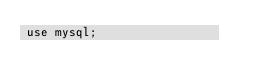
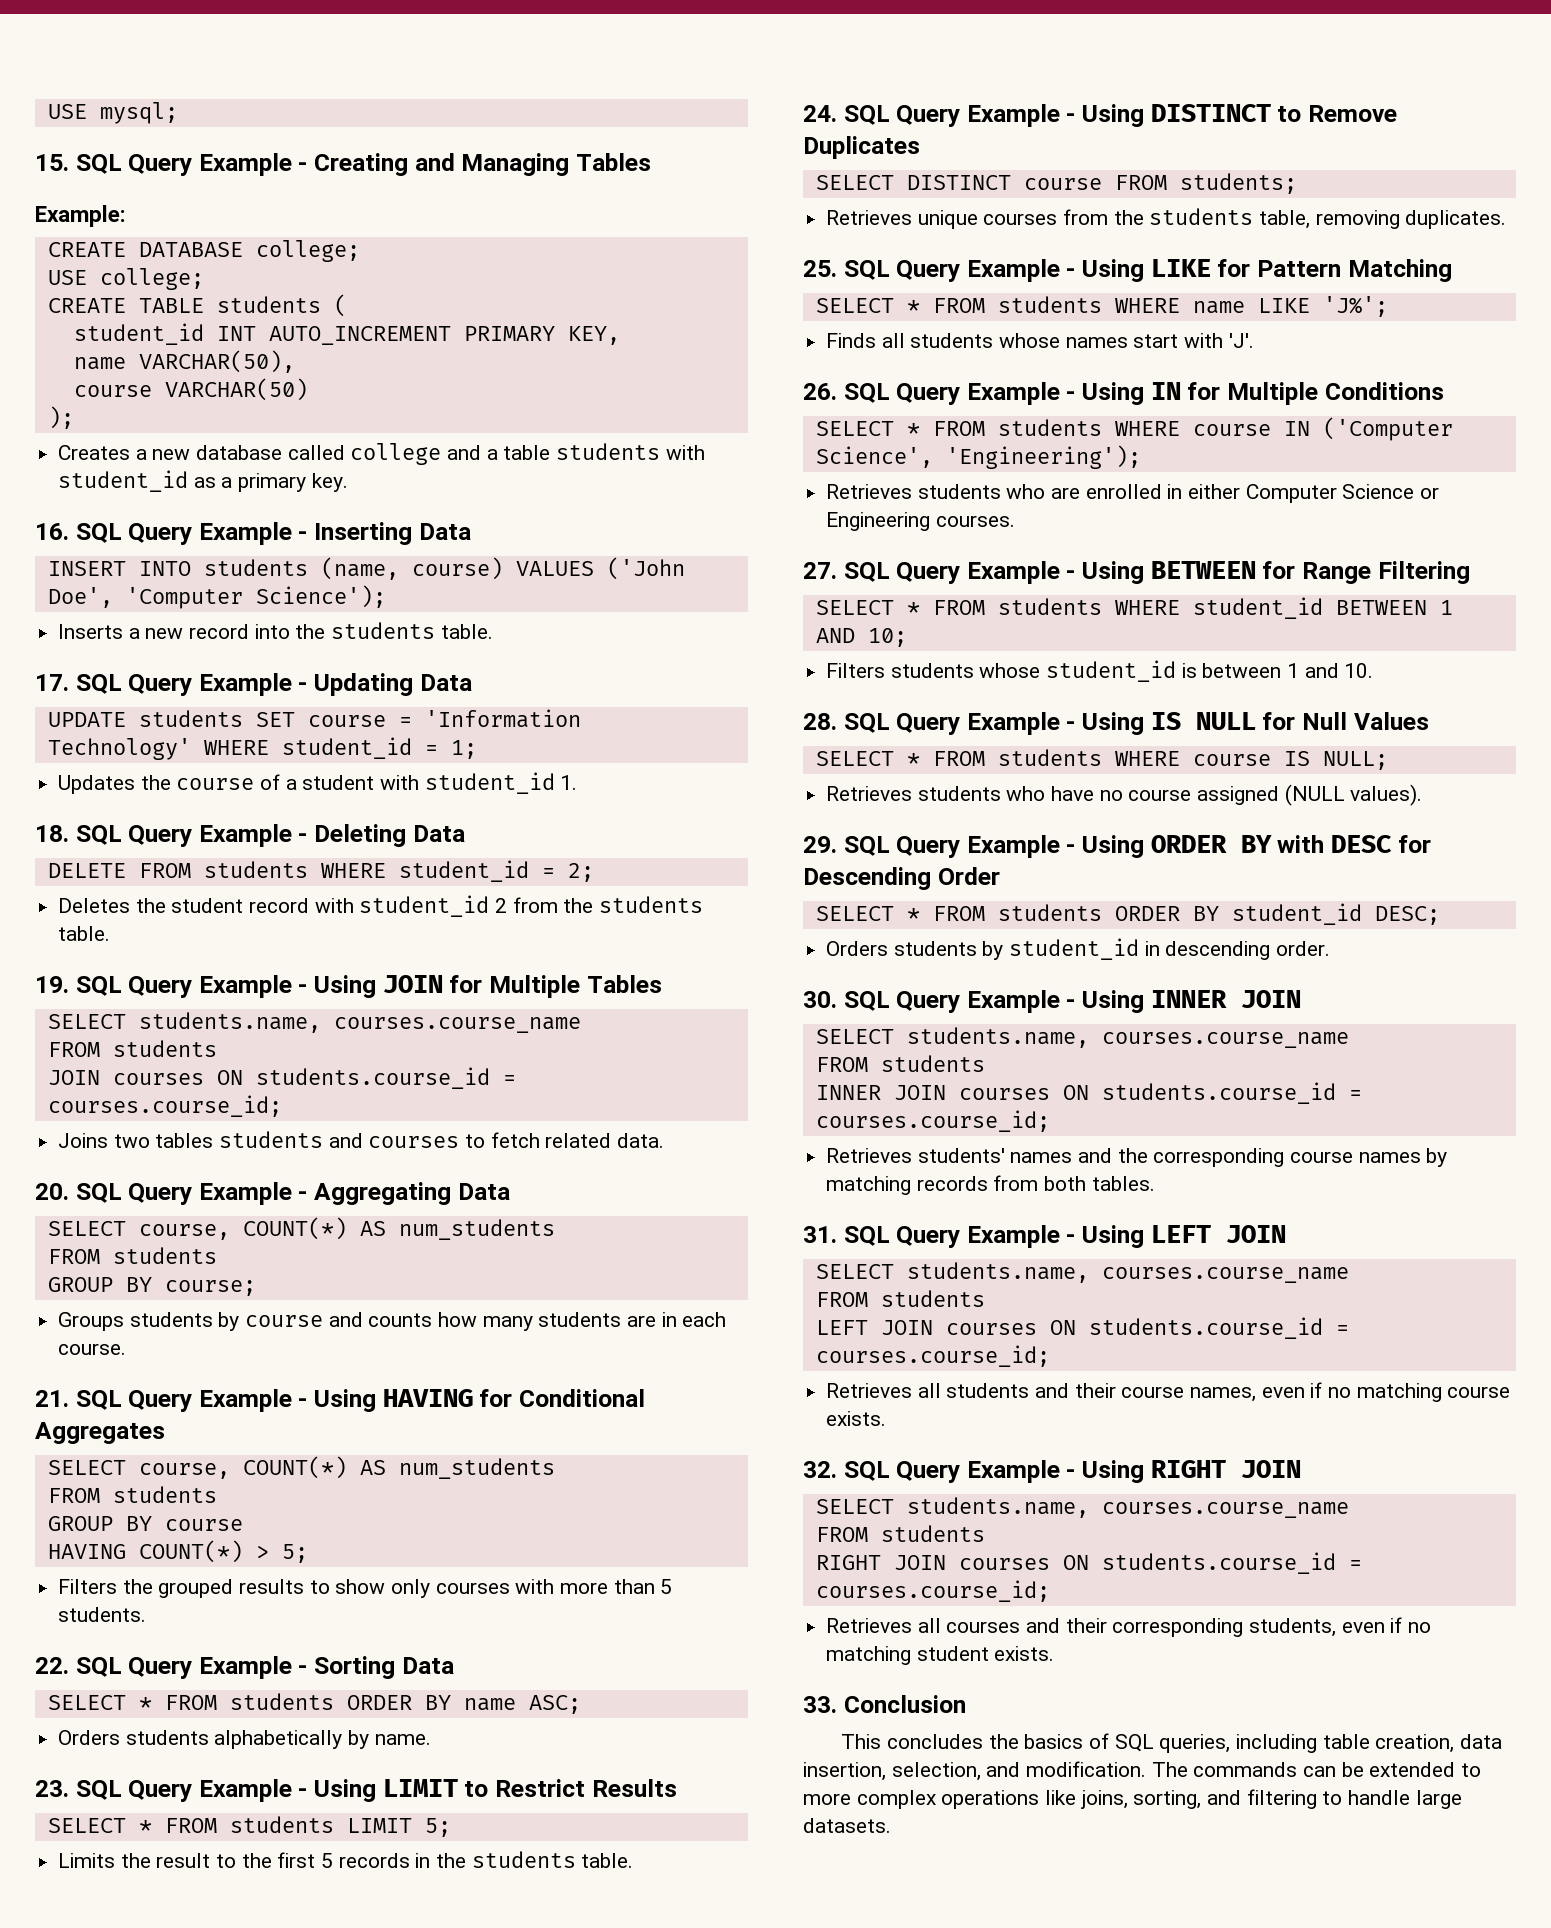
- use mysql;
+ USE mysql;
+ 15. SQL Query Example - Creating and Managing Tables
+ Example:
+ CREATE DATABASE college;
+ USE college;
+ CREATE TABLE students (
+ student_id INT AUTO_INCREMENT PRIMARY KEY,
+ name VARCHAR(50),
+ course VARCHAR(50)
+ );
+ Creates a new database called college and a table students with student_id as a primary key.
+ 16. SQL Query Example - Inserting Data
+ INSERT INTO students (name, course) VALUES ('John Doe', 'Computer Science');
+ Inserts a new record into the students table.
+ 17. SQL Query Example - Updating Data
+ UPDATE students SET course = 'Information Technology' WHERE student_id = 1;
+ Updates the course of a student with student_id 1.
+ 18. SQL Query Example - Deleting Data
+ DELETE FROM students WHERE student_id = 2;
+ Deletes the student record with student_id 2 from the students table.
+ 19. SQL Query Example - Using JOIN for Multiple Tables
+ SELECT students.name, courses.course_name
+ FROM students
+ JOIN courses ON students.course_id = courses.course_id;
+ Joins two tables students and courses to fetch related data.
+ 20. SQL Query Example - Aggregating Data
+ SELECT course, COUNT(*) AS num_students
+ FROM students
+ GROUP BY course;
+ Groups students by course and counts how many students are in each course.
+ 21. SQL Query Example - Using HAVING for Conditional Aggregates
+ SELECT course, COUNT(*) AS num_students
+ FROM students
+ GROUP BY course
+ HAVING COUNT(*) > 5;
+ Filters the grouped results to show only courses with more than 5 students.
+ 22. SQL Query Example - Sorting Data
+ SELECT * FROM students ORDER BY name ASC;
+ Orders students alphabetically by name.
+ 23. SQL Query Example - Using LIMIT to Restrict Results
+ SELECT * FROM students LIMIT 5;
+ Limits the result to the first 5 records in the students table.
+ 24. SQL Query Example - Using DISTINCT to Remove Duplicates
+ SELECT DISTINCT course FROM students;
+ Retrieves unique courses from the students table, removing duplicates.
+ 25. SQL Query Example - Using LIKE for Pattern Matching
+ SELECT * FROM students WHERE name LIKE 'J%';
+ Finds all students whose names start with 'J'.
+ 26. SQL Query Example - Using IN for Multiple Conditions
+ SELECT * FROM students WHERE course IN ('Computer Science', 'Engineering');
+ Retrieves students who are enrolled in either Computer Science or Engineering courses.
+ 27. SQL Query Example - Using BETWEEN for Range Filtering
+ SELECT * FROM students WHERE student_id BETWEEN 1 AND 10;
+ Filters students whose student_id is between 1 and 10.
+ 28. SQL Query Example - Using IS NULL for Null Values
+ SELECT * FROM students WHERE course IS NULL;
+ Retrieves students who have no course assigned (NULL values).
+ 29. SQL Query Example - Using ORDER BY with DESC for Descending Order
+ SELECT * FROM students ORDER BY student_id DESC;
+ Orders students by student_id in descending order.
+ 30. SQL Query Example - Using INNER JOIN
+ SELECT students.name, courses.course_name
+ FROM students
+ INNER JOIN courses ON students.course_id = courses.course_id;
+ Retrieves students' names and the corresponding course names by matching records from both tables.
+ 31. SQL Query Example - Using LEFT JOIN
+ SELECT students.name, courses.course_name
+ FROM students
+ LEFT JOIN courses ON students.course_id = courses.course_id;
+ Retrieves all students and their course names, even if no matching course exists.
+ 32. SQL Query Example - Using RIGHT JOIN
+ SELECT students.name, courses.course_name
+ FROM students
+ RIGHT JOIN courses ON students.course_id = courses.course_id;
+ Retrieves all courses and their corresponding students, even if no matching student exists.
+ 33. Conclusion
+ This concludes the basics of SQL queries, including table creation, data insertion, selection, and modification. The commands can be extended to more complex operations like joins, sorting, and filtering to handle large datasets.

